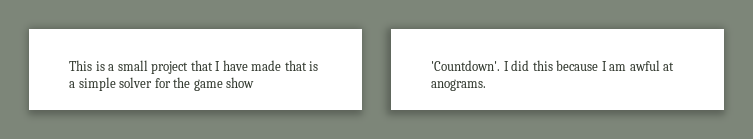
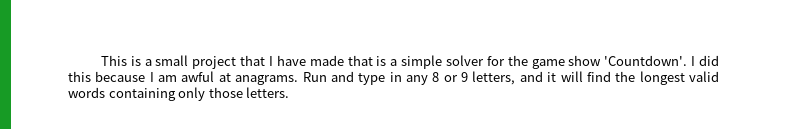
- I did this because I am awful at anograms.
+ I did this because I am awful at anagrams. Run and type in any 8 or 9 letters, and it will find the longest valid words containing only those letters.

